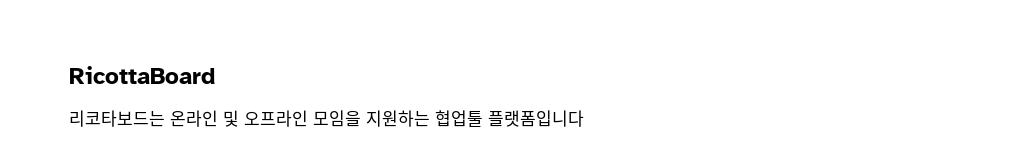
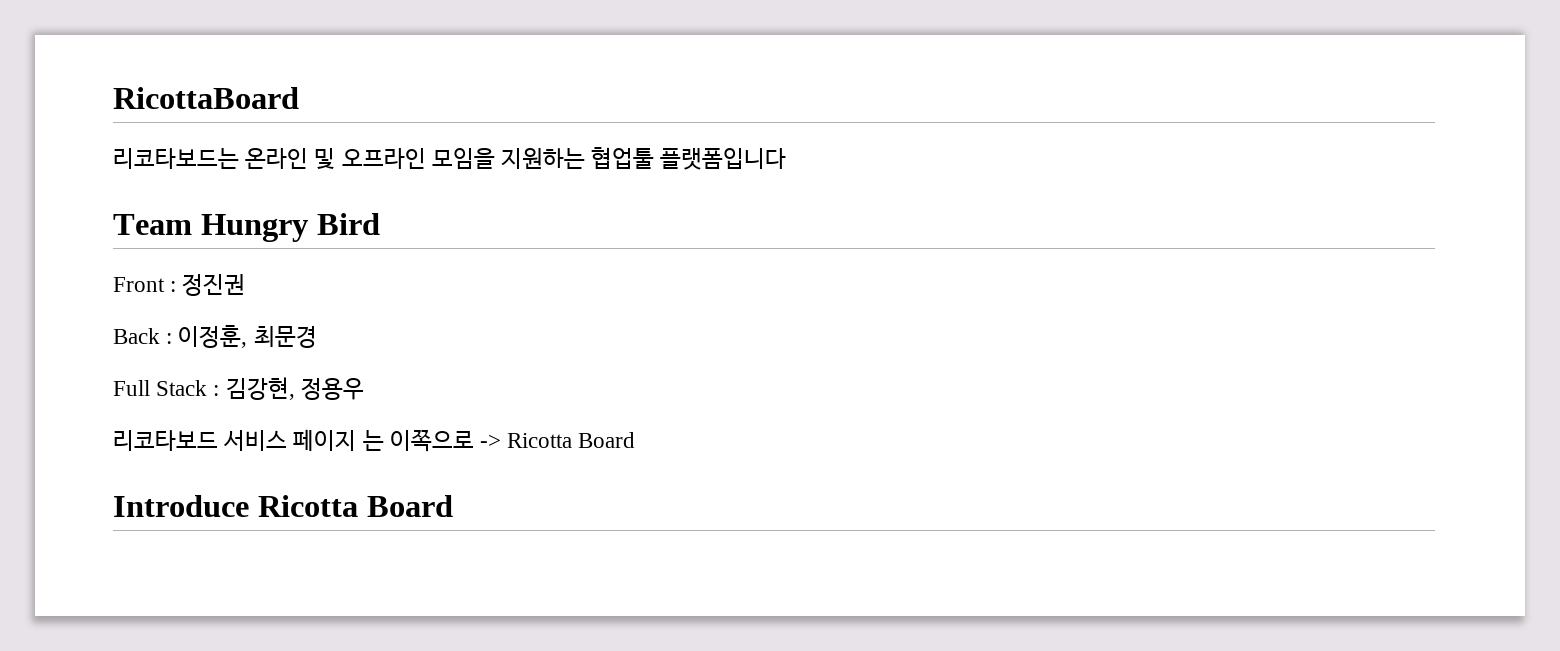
+ Team Hungry Bird
+ Front : 정진권
+ Back : 이정훈, 최문경
+ Full Stack : 김강현, 정용우
+ 리코타보드 서비스 페이지 는 이쪽으로 -> Ricotta Board
+ Introduce Ricotta Board

